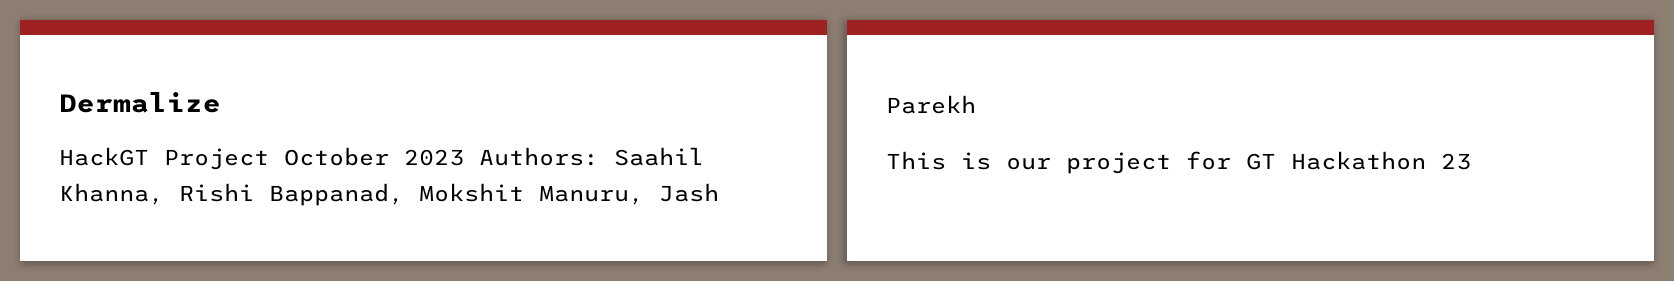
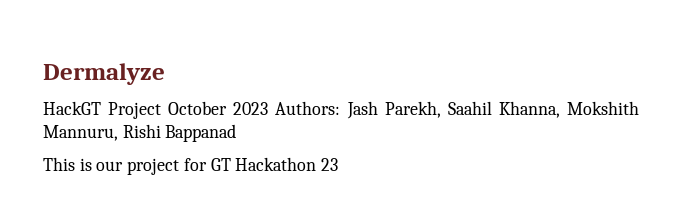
- Dermalize
+ Dermalyze
- HackGT Project October 2023 Authors: Saahil Khanna, Rishi Bappanad, Mokshit Manuru, Jash Parekh
+ HackGT Project October 2023 Authors: Jash Parekh, Saahil Khanna, Mokshith Mannuru, Rishi Bappanad

